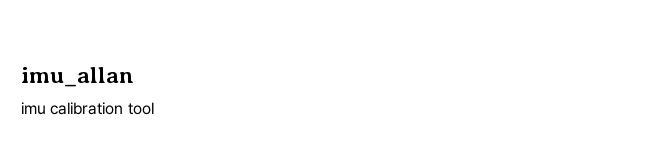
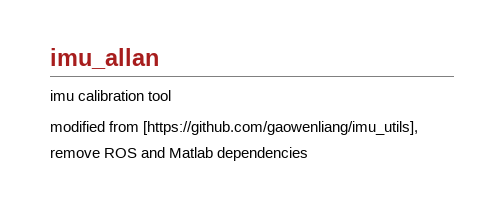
+ modified from [https://github.com/gaowenliang/imu_utils], remove ROS and Matlab dependencies

